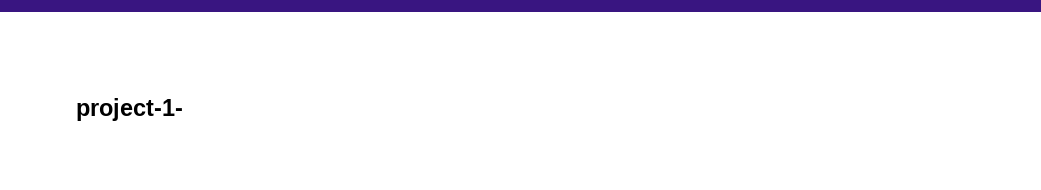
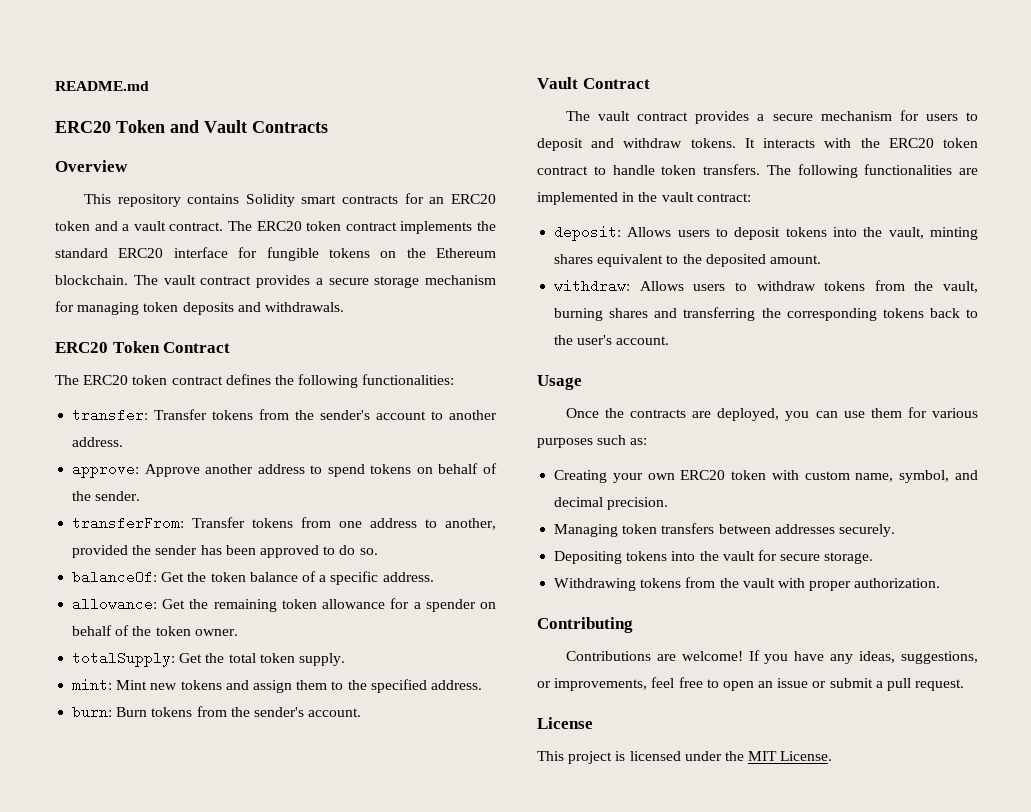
- project-1-
+ README.md
+ ERC20 Token and Vault Contracts
+ Overview
+ This repository contains Solidity smart contracts for an ERC20 token and a vault contract. The ERC20 token contract implements the standard ERC20 interface for fungible tokens on the Ethereum blockchain. The vault contract provides a secure storage mechanism for managing token deposits and withdrawals.
+ ERC20 Token Contract
+ The ERC20 token contract defines the following functionalities:
+ transfer: Transfer tokens from the sender's account to another address.
+ approve: Approve another address to spend tokens on behalf of the sender.
+ transferFrom: Transfer tokens from one address to another, provided the sender has been approved to do so.
+ balanceOf: Get the token balance of a specific address.
+ allowance: Get the remaining token allowance for a spender on behalf of the token owner.
+ totalSupply: Get the total token supply.
+ mint: Mint new tokens and assign them to the specified address.
+ burn: Burn tokens from the sender's account.
+ Vault Contract
+ The vault contract provides a secure mechanism for users to deposit and withdraw tokens. It interacts with the ERC20 token contract to handle token transfers. The following functionalities are implemented in the vault contract:
+ deposit: Allows users to deposit tokens into the vault, minting shares equivalent to the deposited amount.
+ withdraw: Allows users to withdraw tokens from the vault, burning shares and transferring the corresponding tokens back to the user's account.
+ Usage
+ Once the contracts are deployed, you can use them for various purposes such as:
+ Creating your own ERC20 token with custom name, symbol, and decimal precision.
+ Managing token transfers between addresses securely.
+ Depositing tokens into the vault for secure storage.
+ Withdrawing tokens from the vault with proper authorization.
+ Contributing
+ Contributions are welcome! If you have any ideas, suggestions, or improvements, feel free to open an issue or submit a pull request.
+ License
+ This project is licensed under the MIT License.

